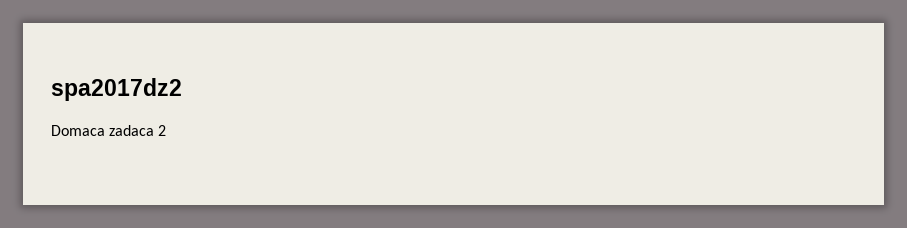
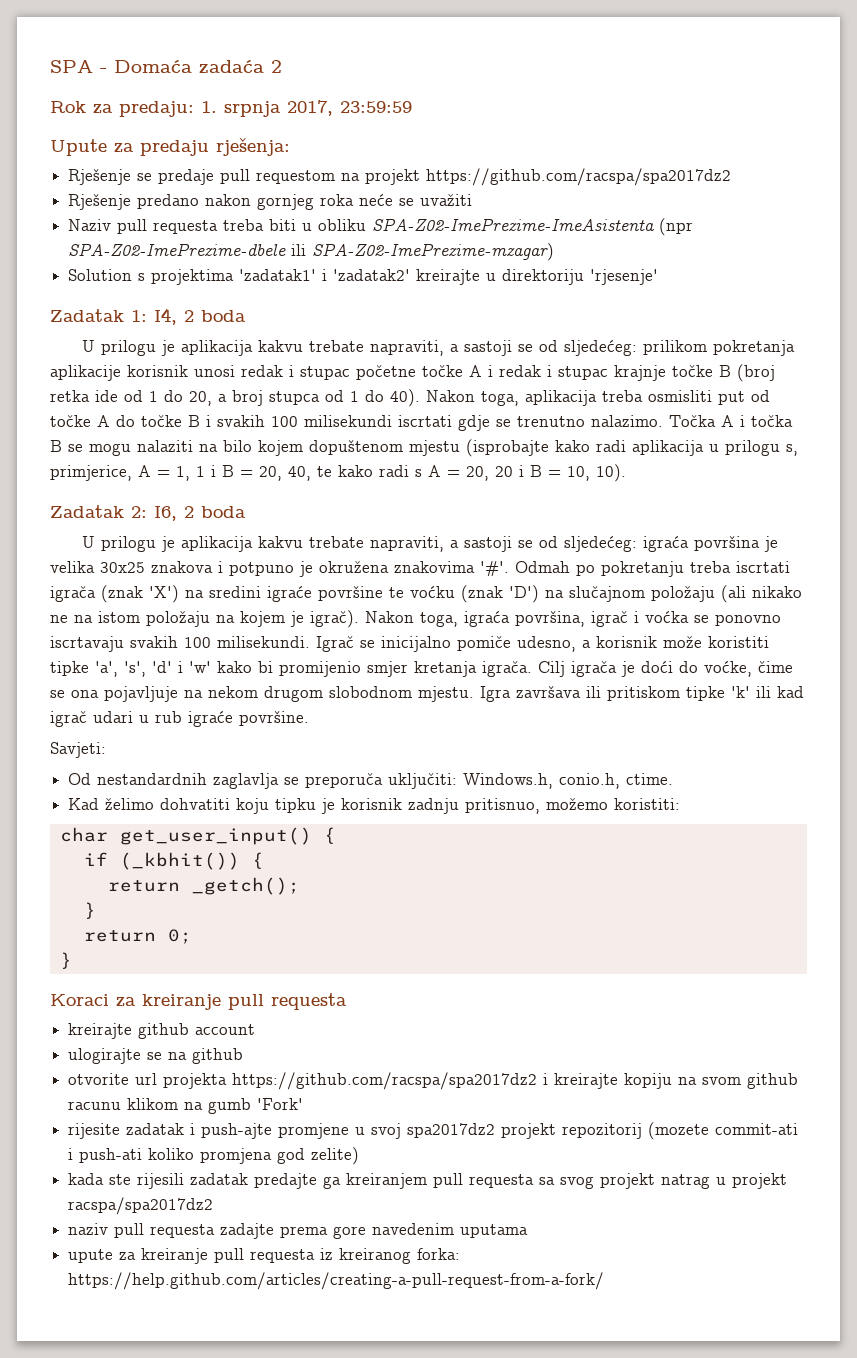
- spa2017dz2
- Domaca zadaca 2
+ SPA - Domaća zadaća 2
+ Rok za predaju: 1. srpnja 2017, 23:59:59
+ Upute za predaju rješenja:
+ Rješenje se predaje pull requestom na projekt https://github.com/racspa/spa2017dz2
+ Rješenje predano nakon gornjeg roka neće se uvažiti
+ Naziv pull requesta treba biti u obliku SPA-Z02-ImePrezime-ImeAsistenta (npr SPA-Z02-ImePrezime-dbele ili SPA-Z02-ImePrezime-mzagar)
+ Solution s projektima 'zadatak1' i 'zadatak2' kreirajte u direktoriju 'rjesenje'
+ Zadatak 1: I4, 2 boda
+ U prilogu je aplikacija kakvu trebate napraviti, a sastoji se od sljedećeg: prilikom pokretanja aplikacije korisnik unosi redak i stupac početne točke A i redak i stupac krajnje točke B (broj retka ide od 1 do 20, a broj stupca od 1 do 40). Nakon toga, aplikacija treba osmisliti put od točke A do točke B i svakih 100 milisekundi iscrtati gdje se trenutno nalazimo. Točka A i točka B se mogu nalaziti na bilo kojem dopuštenom mjestu (isprobajte kako radi aplikacija u prilogu s, primjerice, A = 1, 1 i B = 20, 40, te kako radi s A = 20, 20 i B = 10, 10).
+ Zadatak 2: I6, 2 boda
+ U prilogu je aplikacija kakvu trebate napraviti, a sastoji se od sljedećeg: igraća površina je velika 30x25 znakova i potpuno je okružena znakovima '#'. Odmah po pokretanju treba iscrtati igrača (znak 'X') na sredini igraće površine te voćku (znak 'D') na slučajnom položaju (ali nikako ne na istom položaju na kojem je igrač). Nakon toga, igraća površina, igrač i voćka se ponovno iscrtavaju svakih 100 milisekundi. Igrač se inicijalno pomiče udesno, a korisnik može koristiti tipke 'a', 's', 'd' i 'w' kako bi promijenio smjer kretanja igrača. Cilj igrača je doći do voćke, čime se ona pojavljuje na nekom drugom slobodnom mjestu. Igra završava ili pritiskom tipke 'k' ili kad igrač udari u rub igraće površine.
+ Savjeti:
+ Od nestandardnih zaglavlja se preporuča uključiti: Windows.h, conio.h, ctime.
+ Kad želimo dohvatiti koju tipku je korisnik zadnju pritisnuo, možemo koristiti:
+ char get_user_input() {
+ if (_kbhit()) {
+ return _getch();
+ }
+ return 0;
+ }
+ Koraci za kreiranje pull requesta
+ kreirajte github account
+ ulogirajte se na github
+ otvorite url projekta https://github.com/racspa/spa2017dz2 i kreirajte kopiju na svom github racunu klikom na gumb 'Fork'
+ rijesite zadatak i push-ajte promjene u svoj spa2017dz2 projekt repozitorij (mozete commit-ati i push-ati koliko promjena god zelite)
+ kada ste rijesili zadatak predajte ga kreiranjem pull requesta sa svog projekt natrag u projekt racspa/spa2017dz2
+ naziv pull requesta zadajte prema gore navedenim uputama
+ upute za kreiranje pull requesta iz kreiranog forka: https://help.github.com/articles/creating-a-pull-request-from-a-fork/

